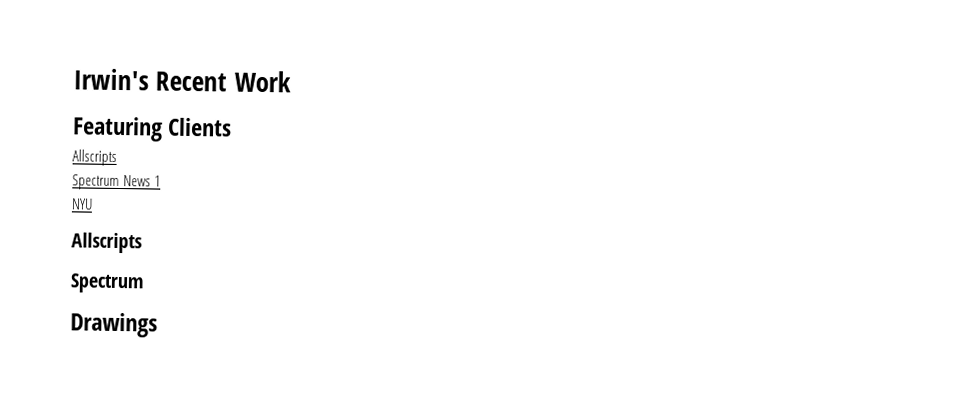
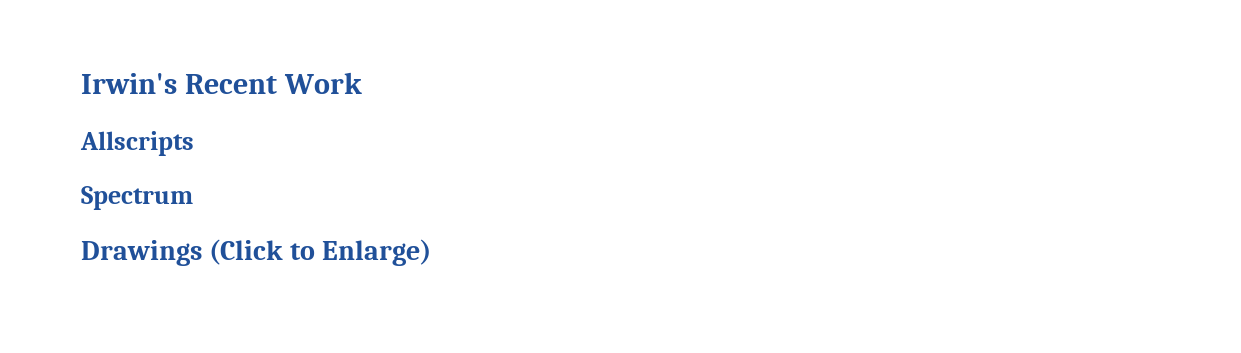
- Featuring Clients
- Allscripts
- Spectrum News 1
- NYU
- Drawings
+ Drawings (Click to Enlarge)

